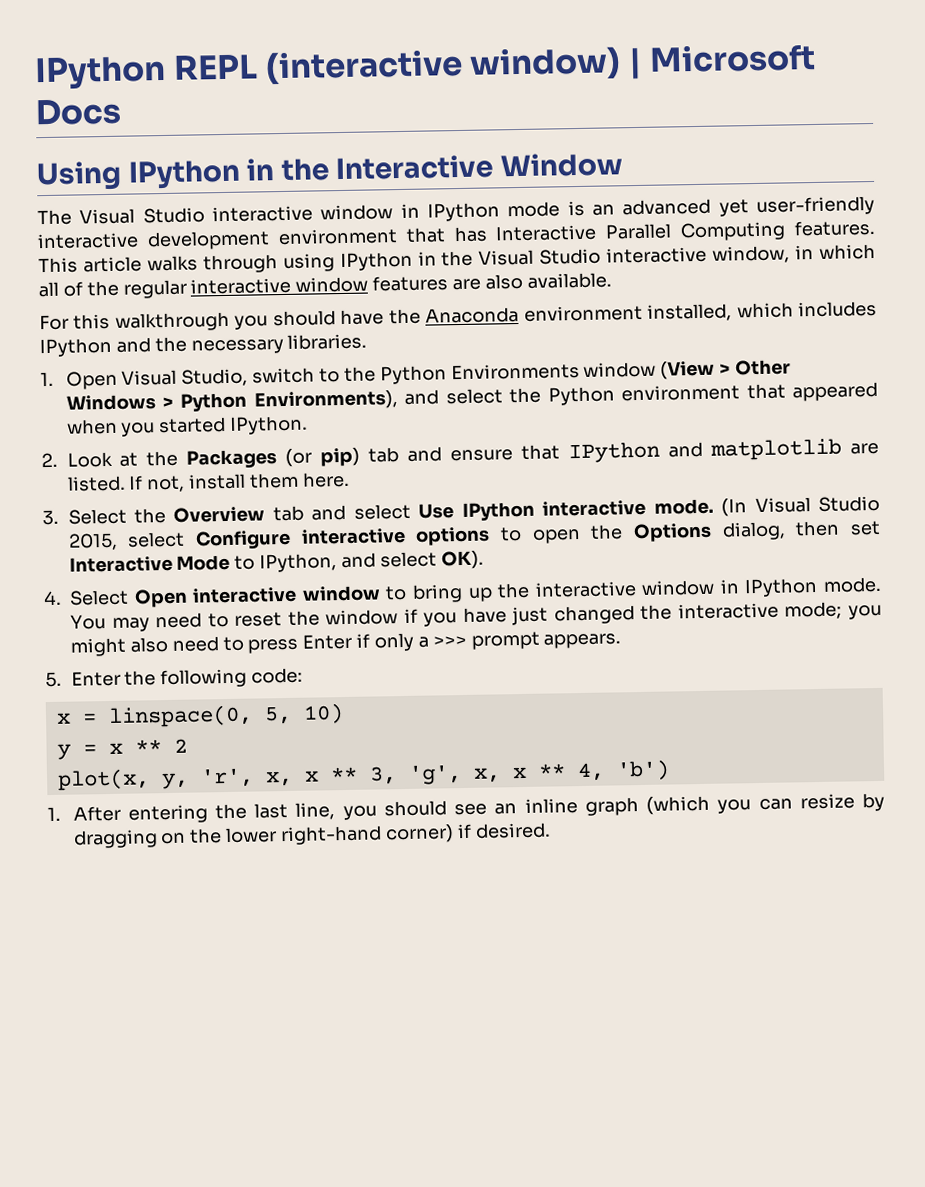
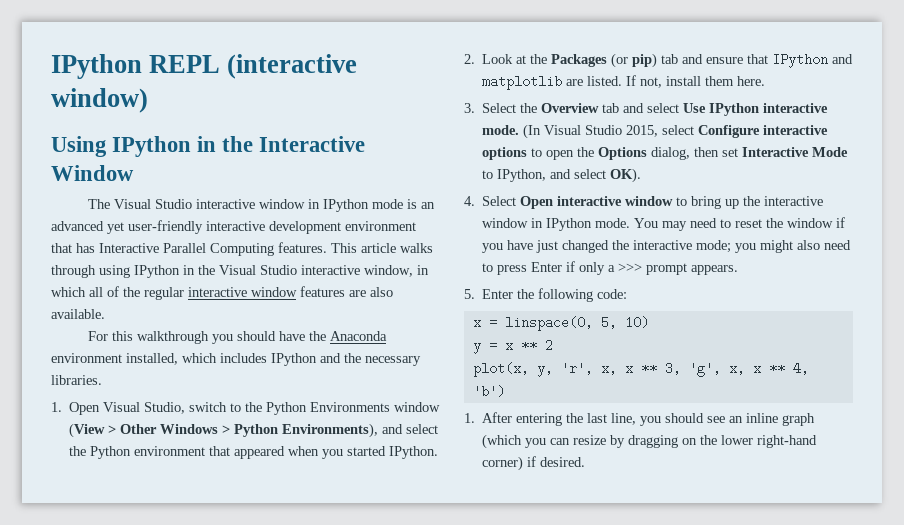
- IPython REPL (interactive window) | Microsoft Docs
+ IPython REPL (interactive window)

